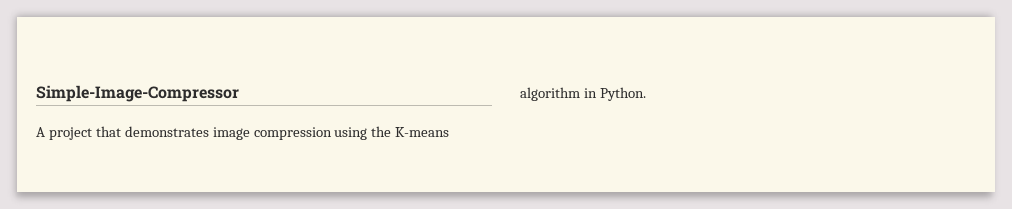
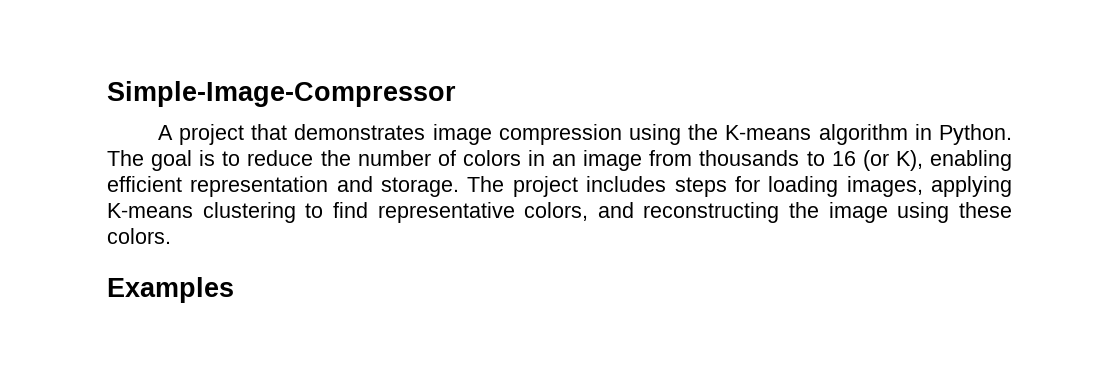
+ The goal is to reduce the number of colors in an image from thousands to 16 (or K), enabling efficient representation and storage. The project includes steps for loading images, applying K-means clustering to find representative colors, and reconstructing the image using these colors.
+ Examples

